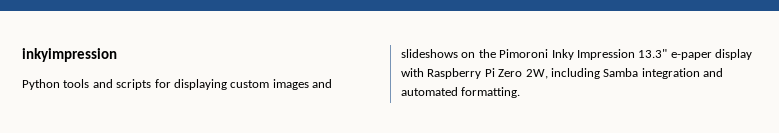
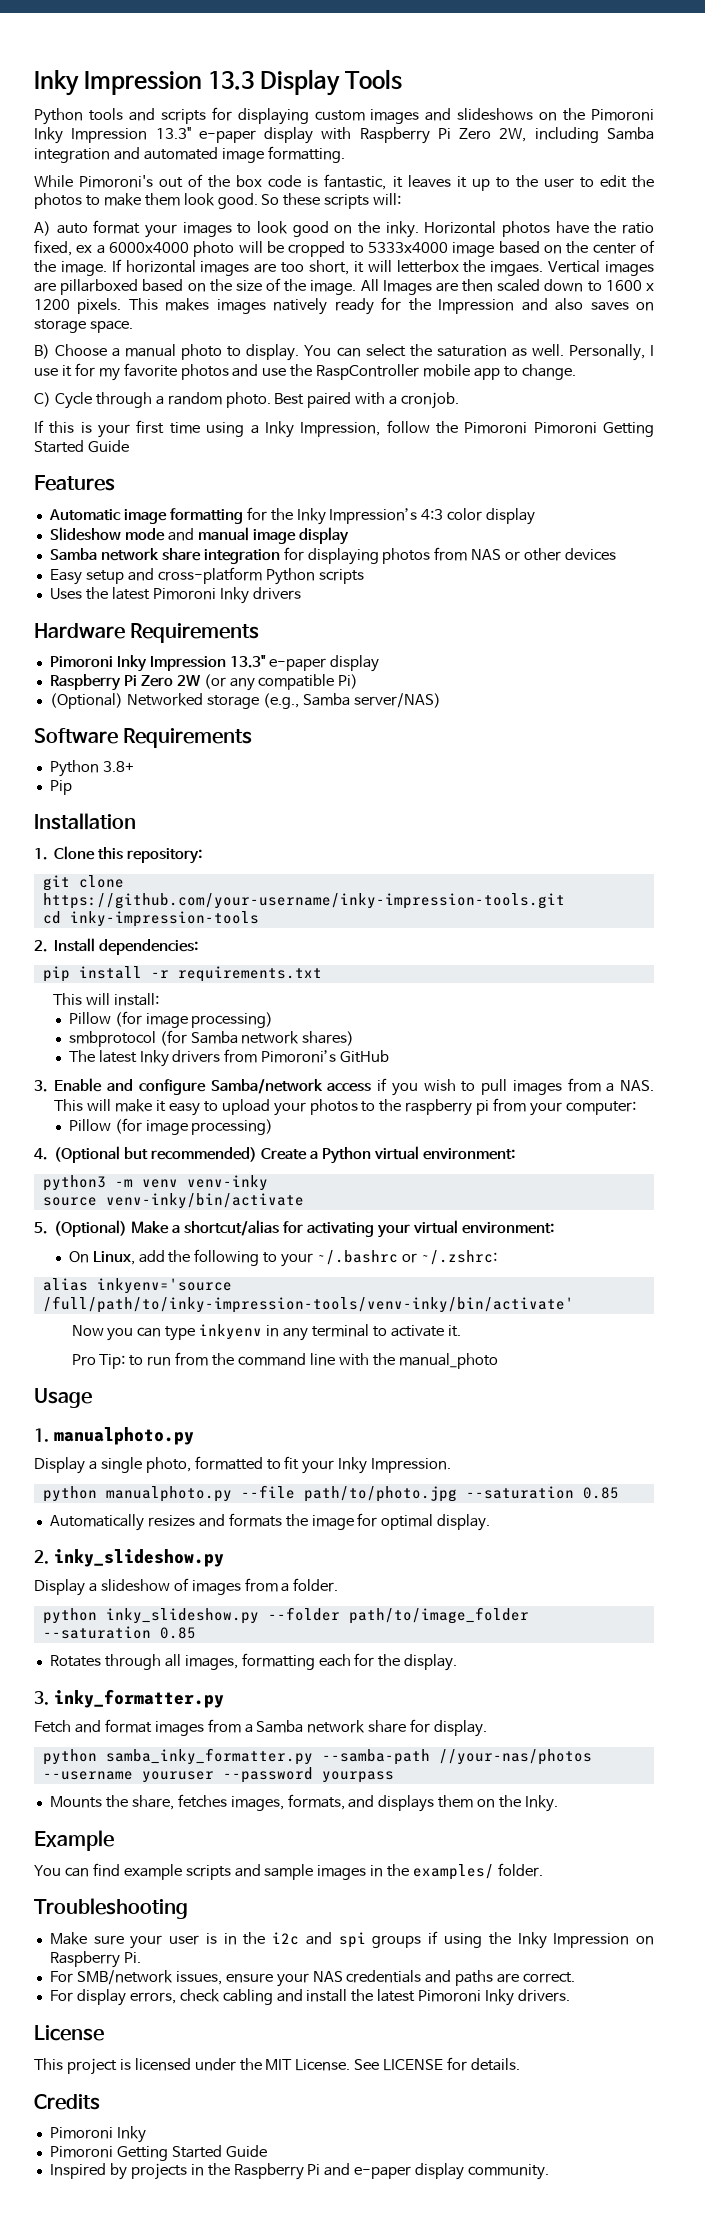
- inkyimpression
+ Inky Impression 13.3 Display Tools
- Python tools and scripts for displaying custom images and slideshows on the Pimoroni Inky Impression 13.3" e-paper display with Raspberry Pi Zero 2W, including Samba integration and automated formatting.
+ Python tools and scripts for displaying custom images and slideshows on the Pimoroni Inky Impression 13.3" e-paper display with Raspberry Pi Zero 2W, including Samba integration and automated image formatting.
+ While Pimoroni's out of the box code is fantastic, it leaves it up to the user to edit the photos to make them look good. So these scripts will:
+ A) auto format your images to look good on the inky. Horizontal photos have the ratio fixed, ex a 6000x4000 photo will be cropped to 5333x4000 image based on the center of the image. If horizontal images are too short, it will letterbox the imgaes. Vertical images are pillarboxed based on the size of the image. All Images are then scaled down to 1600 x 1200 pixels. This makes images natively ready for the Impression and also saves on storage space.
+ B) Choose a manual photo to display. You can select the saturation as well. Personally, I use it for my favorite photos and use the RaspController mobile app to change.
+ C) Cycle through a random photo. Best paired with a cronjob.
+ If this is your first time using a Inky Impression, follow the Pimoroni Pimoroni Getting Started Guide
+ Features
+ Automatic image formatting for the Inky Impression’s 4:3 color display
+ Slideshow mode and manual image display
+ Samba network share integration for displaying photos from NAS or other devices
+ Easy setup and cross-platform Python scripts
+ Uses the latest Pimoroni Inky drivers
+ Hardware Requirements
+ Pimoroni Inky Impression 13.3" e-paper display
+ Raspberry Pi Zero 2W (or any compatible Pi)
+ (Optional) Networked storage (e.g., Samba server/NAS)
+ Software Requirements
+ Python 3.8+
+ Pip
+ Installation
+ 1. Clone this repository:
+ git clone https://github.com/your-username/inky-impression-tools.git
+ cd inky-impression-tools
+ 2. Install dependencies:
+ pip install -r requirements.txt
+ This will install:
+ Pillow (for image processing)
+ smbprotocol (for Samba network shares)
+ The latest Inky drivers from Pimoroni’s GitHub
+ 3. Enable and configure Samba/network access if you wish to pull images from a NAS. This will make it easy to upload your photos to the raspberry pi from your computer:
+ Pillow (for image processing)
+ 4. (Optional but recommended) Create a Python virtual environment:
+ python3 -m venv venv-inky
+ source venv-inky/bin/activate
+ 5. (Optional) Make a shortcut/alias for activating your virtual environment:
+ On Linux, add the following to your ~/.bashrc or ~/.zshrc:
+ alias inkyenv='source /full/path/to/inky-impression-tools/venv-inky/bin/activate'
+ Now you can type inkyenv in any terminal to activate it.
+ Pro Tip: to run from the command line with the manual_photo
+ Usage
+ 1. manualphoto.py
+ Display a single photo, formatted to fit your Inky Impression.
+ python manualphoto.py --file path/to/photo.jpg --saturation 0.85
+ Automatically resizes and formats the image for optimal display.
+ 2. inky_slideshow.py
+ Display a slideshow of images from a folder.
+ python inky_slideshow.py --folder path/to/image_folder --saturation 0.85
+ Rotates through all images, formatting each for the display.
+ 3. inky_formatter.py
+ Fetch and format images from a Samba network share for display.
+ python samba_inky_formatter.py --samba-path //your-nas/photos --username youruser --password yourpass
+ Mounts the share, fetches images, formats, and displays them on the Inky.
+ Example
+ You can find example scripts and sample images in the examples/ folder.
+ Troubleshooting
+ Make sure your user is in the i2c and spi groups if using the Inky Impression on Raspberry Pi.
+ For SMB/network issues, ensure your NAS credentials and paths are correct.
+ For display errors, check cabling and install the latest Pimoroni Inky drivers.
+ License
+ This project is licensed under the MIT License. See LICENSE for details.
+ Credits
+ Pimoroni Inky
+ Pimoroni Getting Started Guide
+ Inspired by projects in the Raspberry Pi and e-paper display community.

